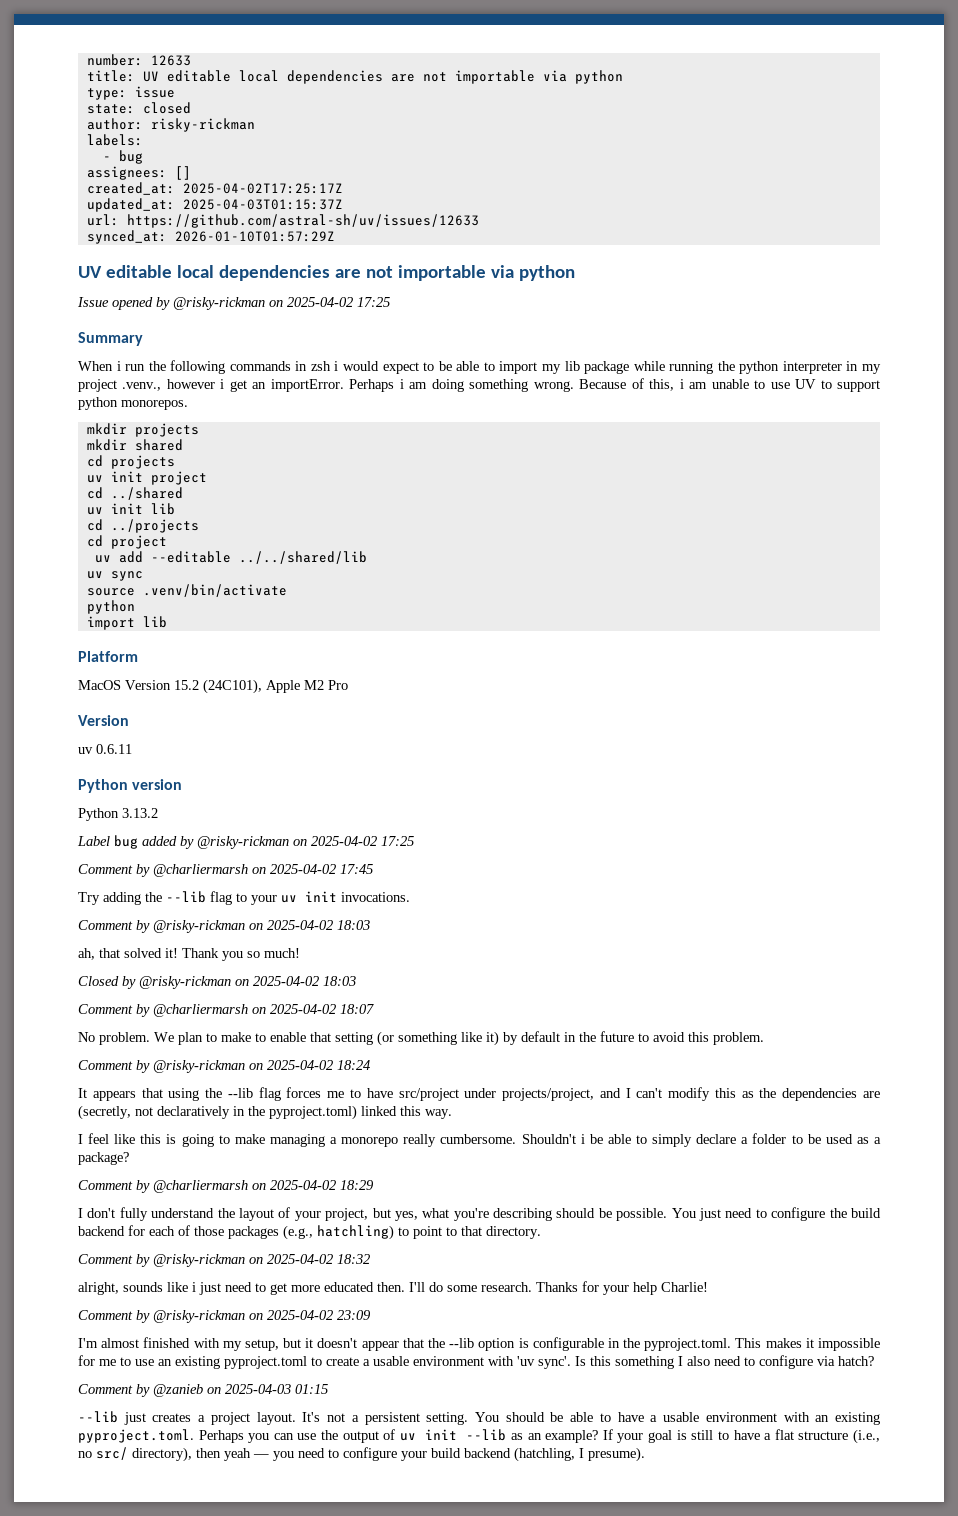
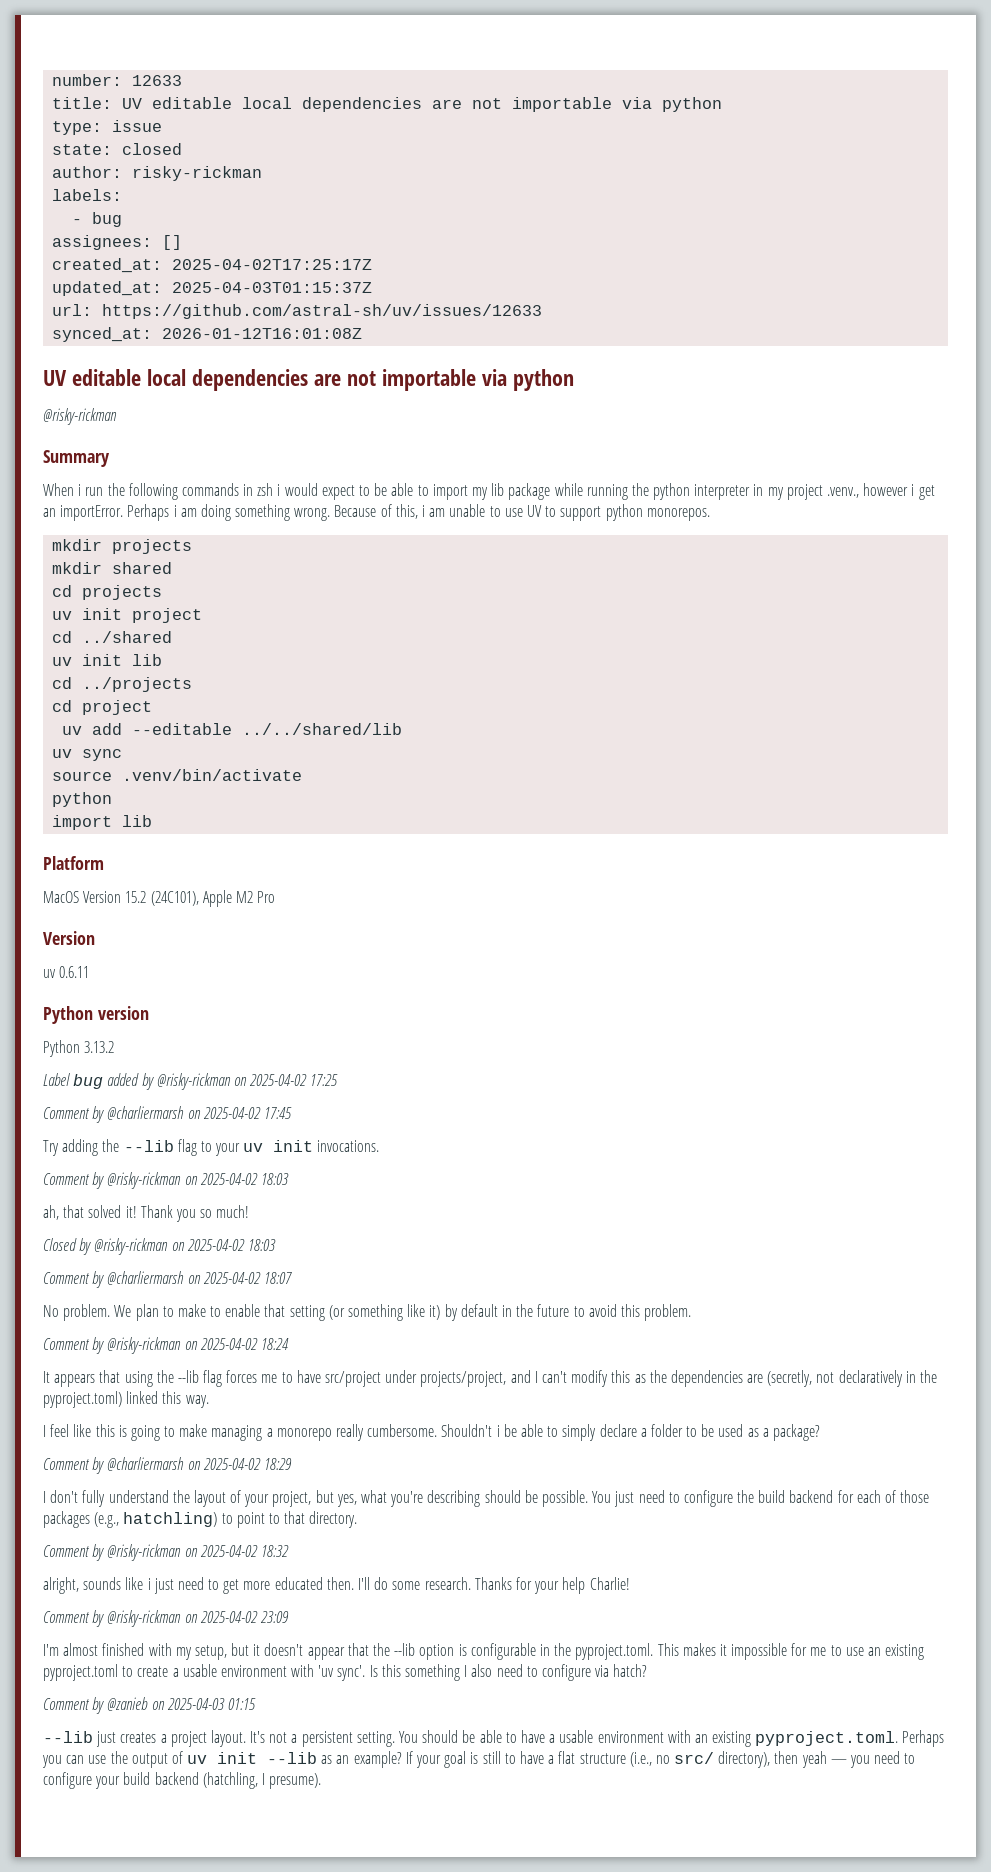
- synced_at: 2026-01-10T01:57:29Z
+ synced_at: 2026-01-12T16:01:08Z
  UV editable local dependencies are not importable via python
- Issue opened by @risky-rickman on 2025-04-02 17:25
+ @risky-rickman

